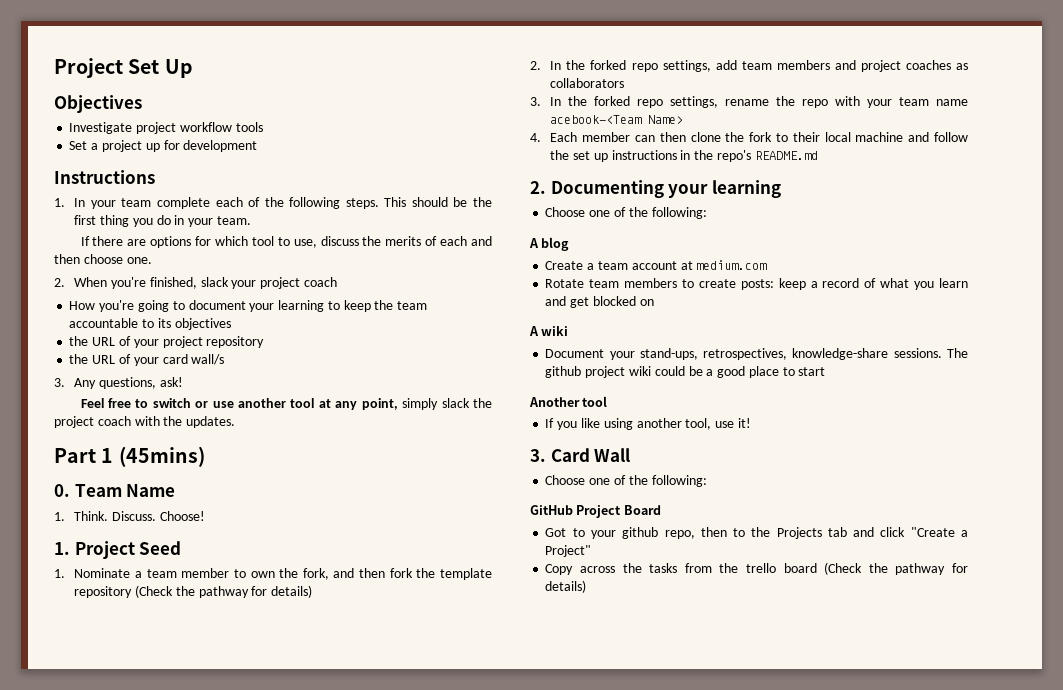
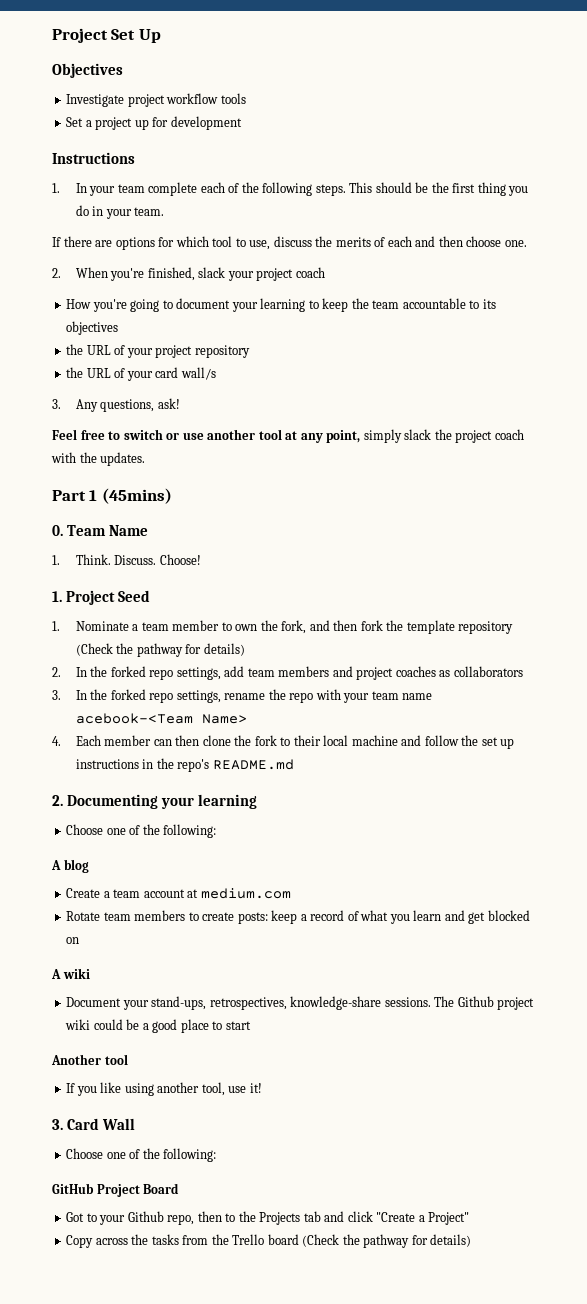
- The github project wiki could be a good place to start
+ The Github project wiki could be a good place to start
- Got to your github repo, then to the Projects tab and click "Create a Project"
+ Got to your Github repo, then to the Projects tab and click "Create a Project"
- Copy across the tasks from the trello board (Check the pathway for details)
+ Copy across the tasks from the Trello board (Check the pathway for details)

